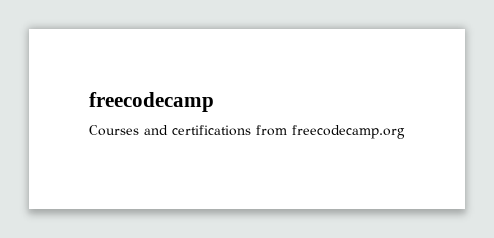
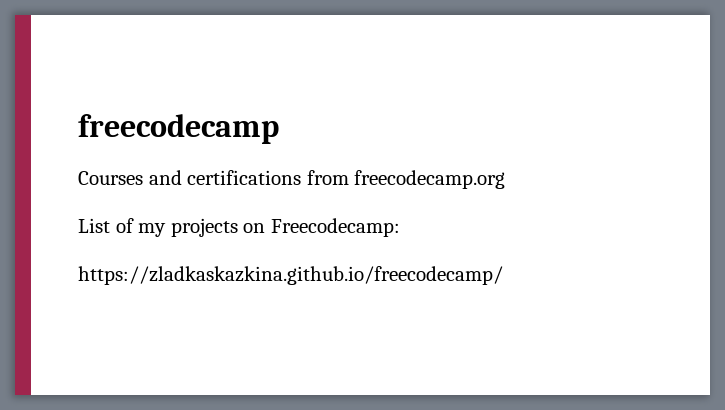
+ List of my projects on Freecodecamp:
+ https://zladkaskazkina.github.io/freecodecamp/

